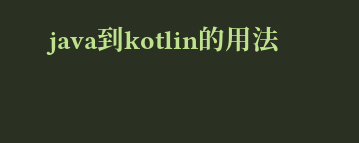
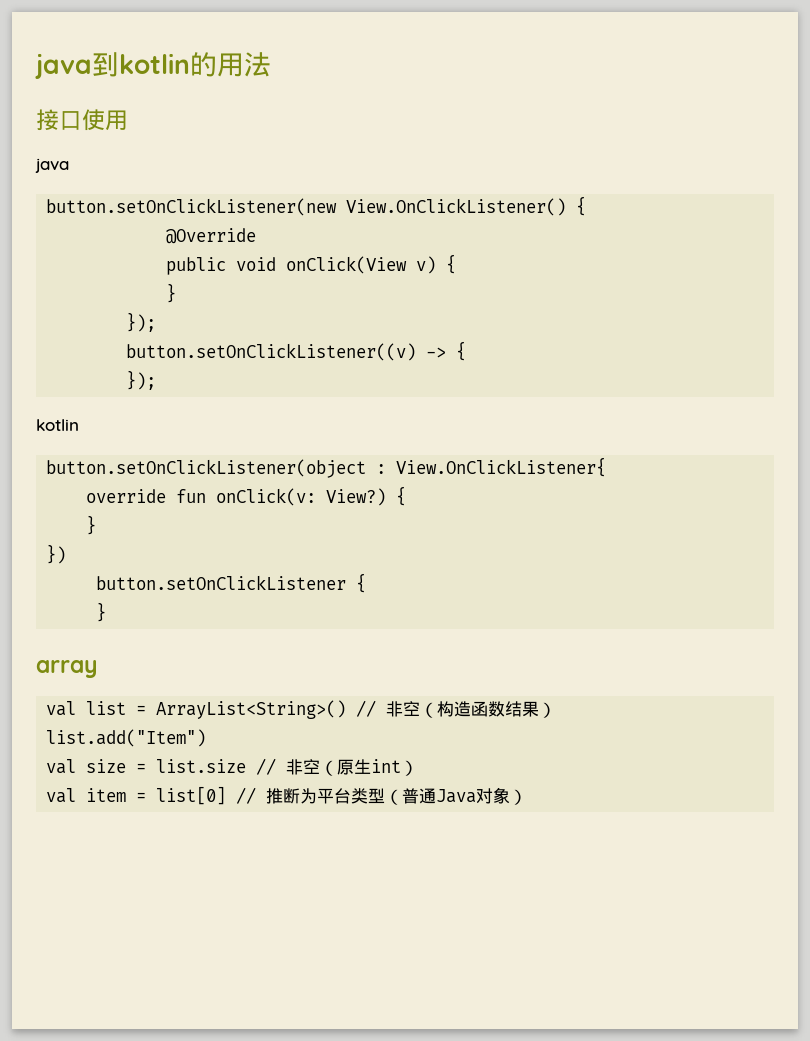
+ 接口使用
+ java
+ button.setOnClickListener(new View.OnClickListener() {
+ @Override
+ public void onClick(View v) {
+ }
+ });
+ button.setOnClickListener((v) -> {
+ });
+ kotlin
+ button.setOnClickListener(object : View.OnClickListener{
+ override fun onClick(v: View?) {
+ }
+ })
+ button.setOnClickListener {
+ }
+ array
+ val list = ArrayList<String>() // 非空（构造函数结果）
+ list.add("Item")
+ val size = list.size // 非空（原生int）
+ val item = list[0] // 推断为平台类型（普通Java对象）

